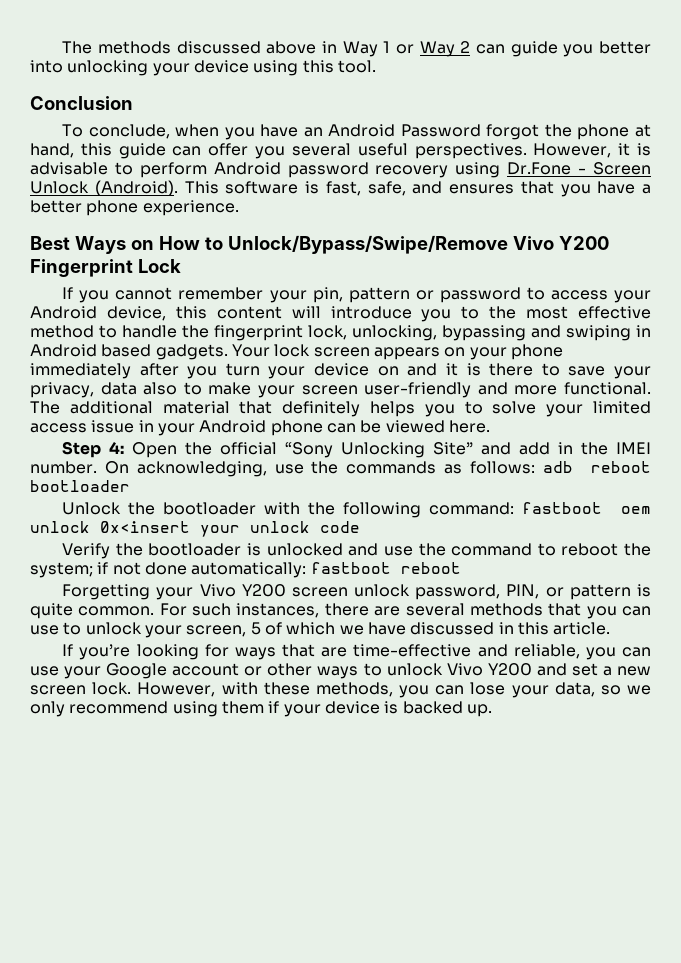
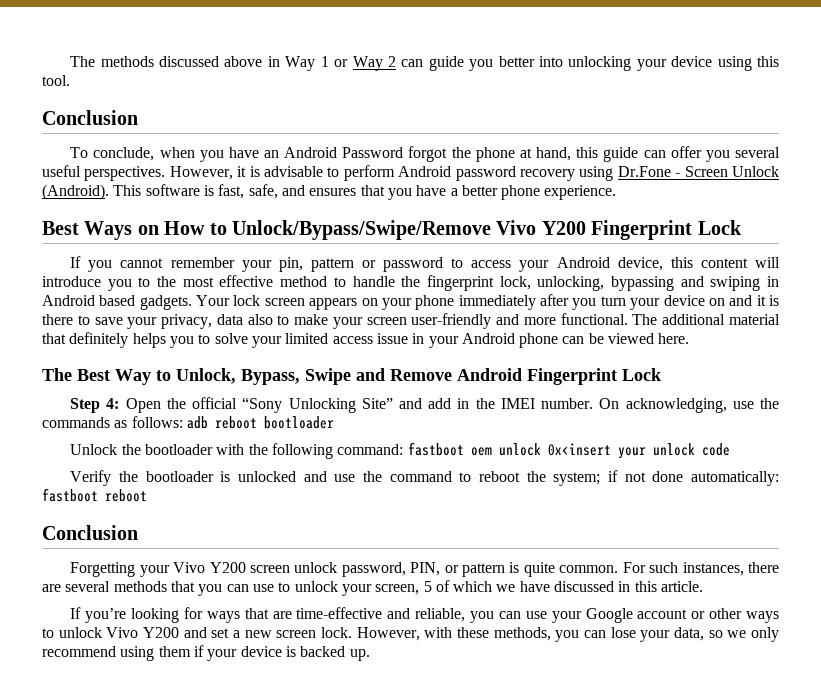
+ The Best Way to Unlock, Bypass, Swipe and Remove Android Fingerprint Lock
  Verify the bootloader is unlocked and use the command to reboot the system; if not done automatically: fastboot reboot
+ Conclusion

